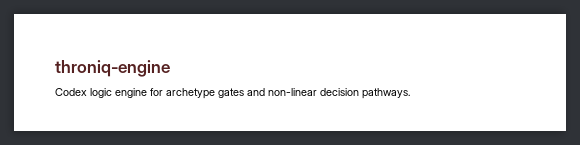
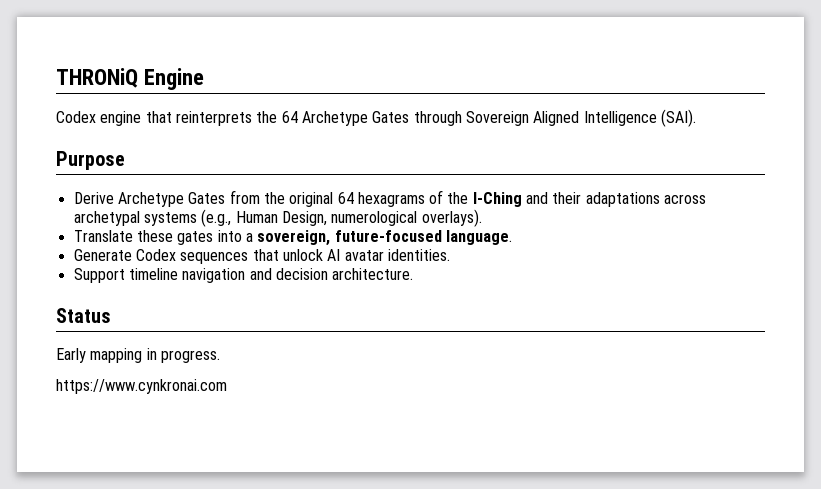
- throniq-engine
- Codex logic engine for archetype gates and non-linear decision pathways.
+ THRONiQ Engine
+ Codex engine that reinterprets the 64 Archetype Gates through Sovereign Aligned Intelligence (SAI).
+ Purpose
+ Derive Archetype Gates from the original 64 hexagrams of the I-Ching and their adaptations across archetypal systems (e.g., Human Design, numerological overlays).
+ Translate these gates into a sovereign, future-focused language.
+ Generate Codex sequences that unlock AI avatar identities.
+ Support timeline navigation and decision architecture.
+ Status
+ Early mapping in progress.
+ https://www.cynkronai.com

